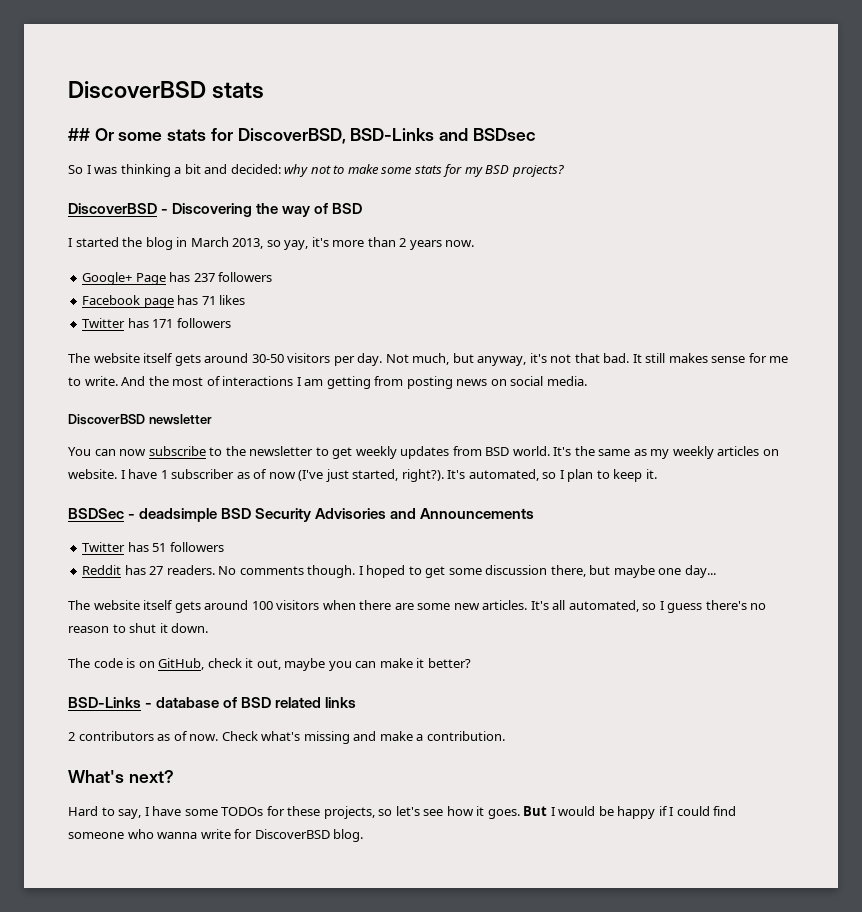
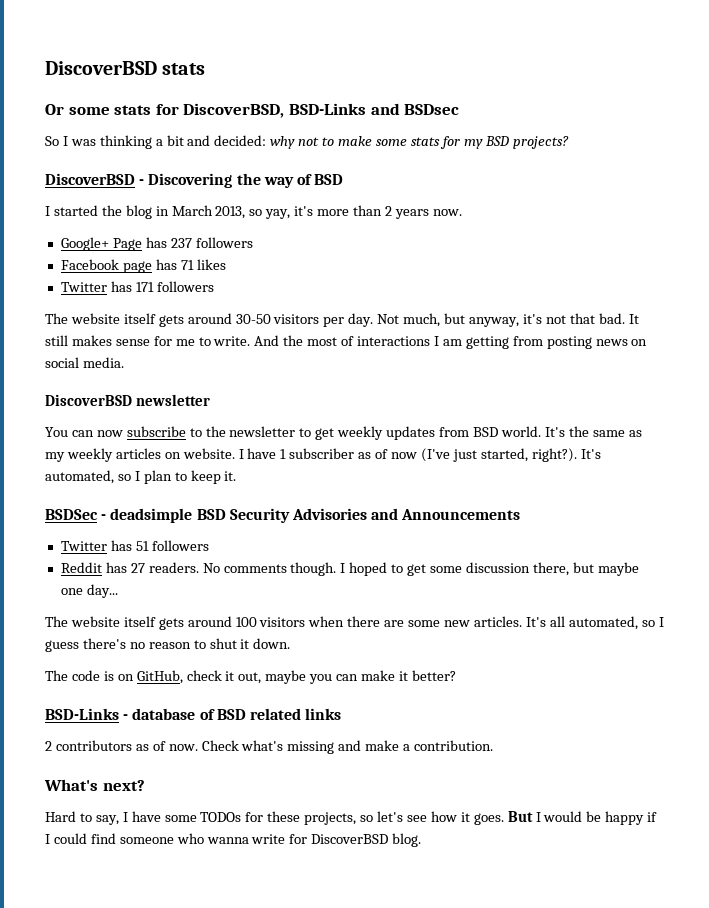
- ## Or some stats for DiscoverBSD, BSD-Links and BSDsec
+ Or some stats for DiscoverBSD, BSD-Links and BSDsec

